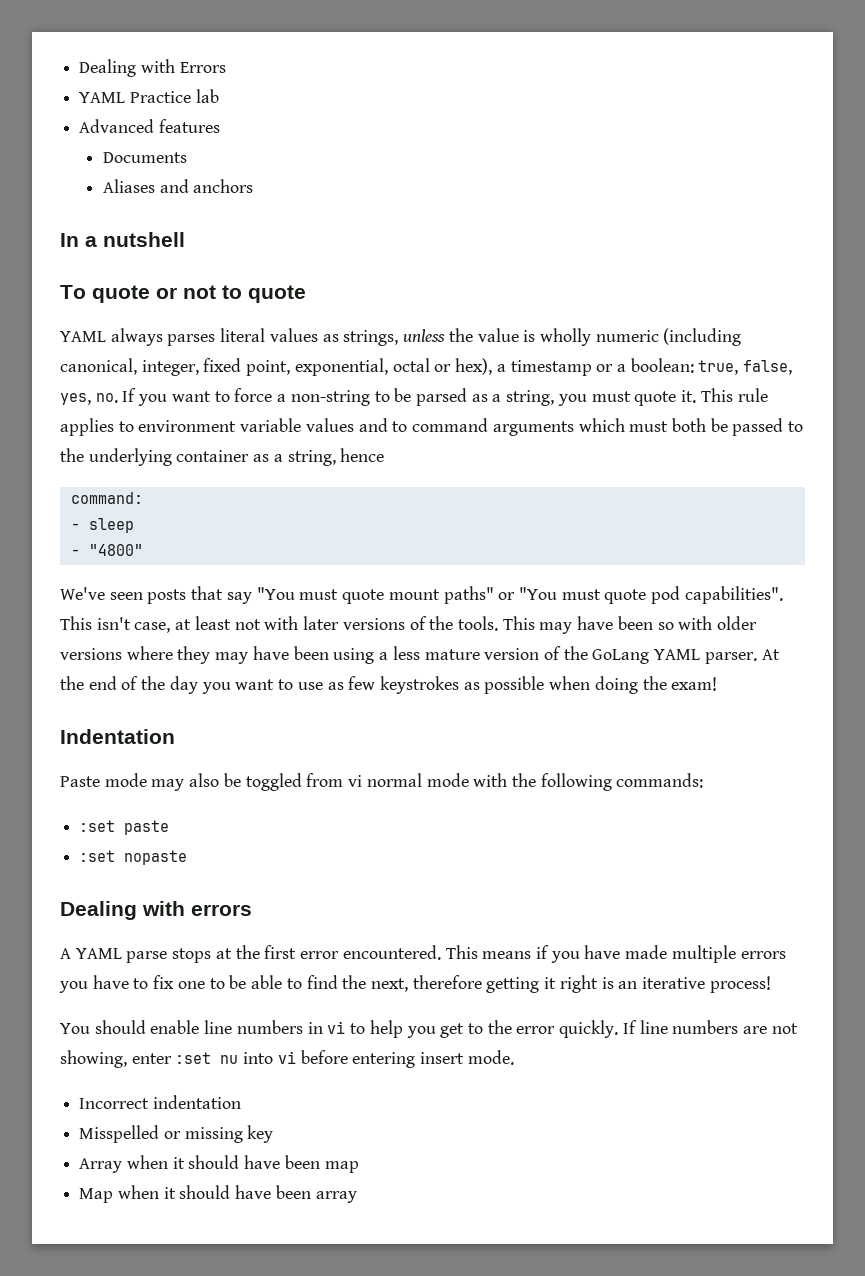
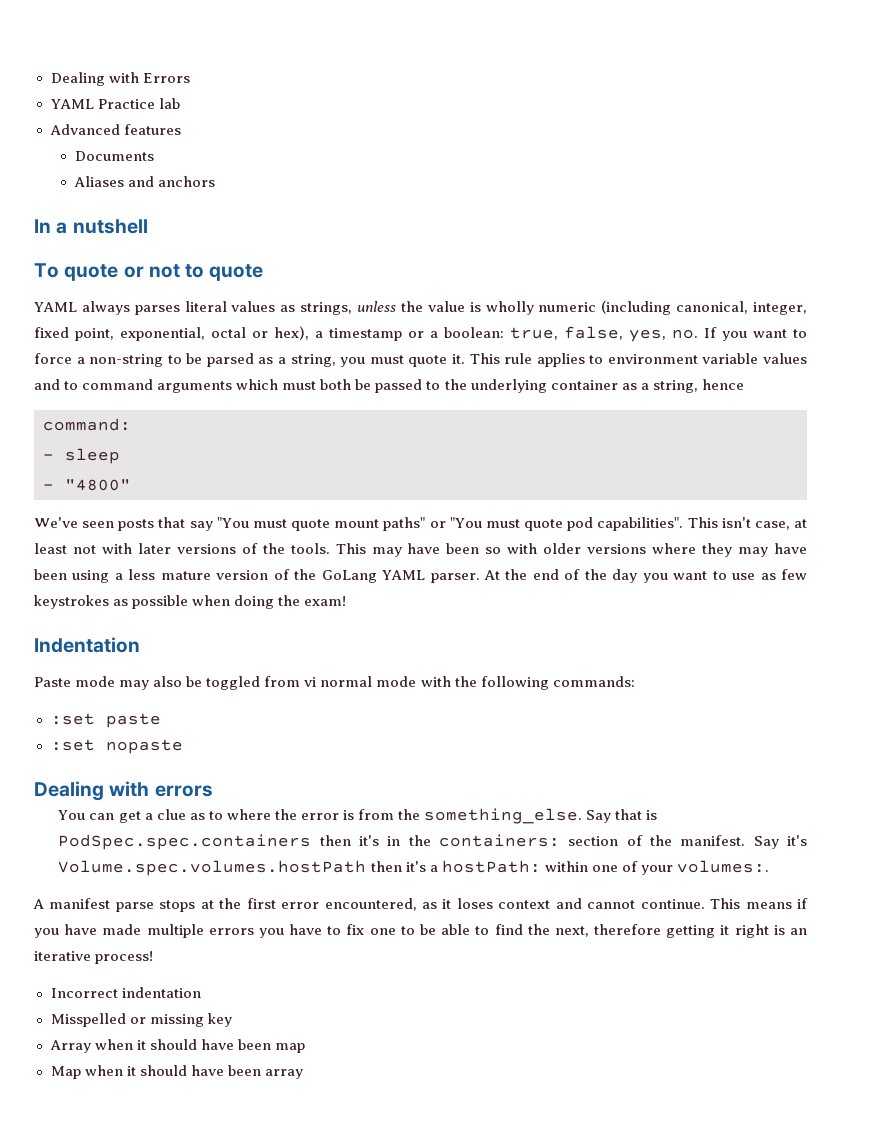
+ You can get a clue as to where the error is from the something_else. Say that is PodSpec.spec.containers then it's in the containers: section of the manifest. Say it's Volume.spec.volumes.hostPath then it's a hostPath: within one of your volumes:.
- A YAML parse stops at the first error encountered.
+ A manifest parse stops at the first error encountered, as it loses context and cannot continue.
- You should enable line numbers in vi to help you get to the error quickly. If line numbers are not showing, enter :set nu into vi before entering insert mode.

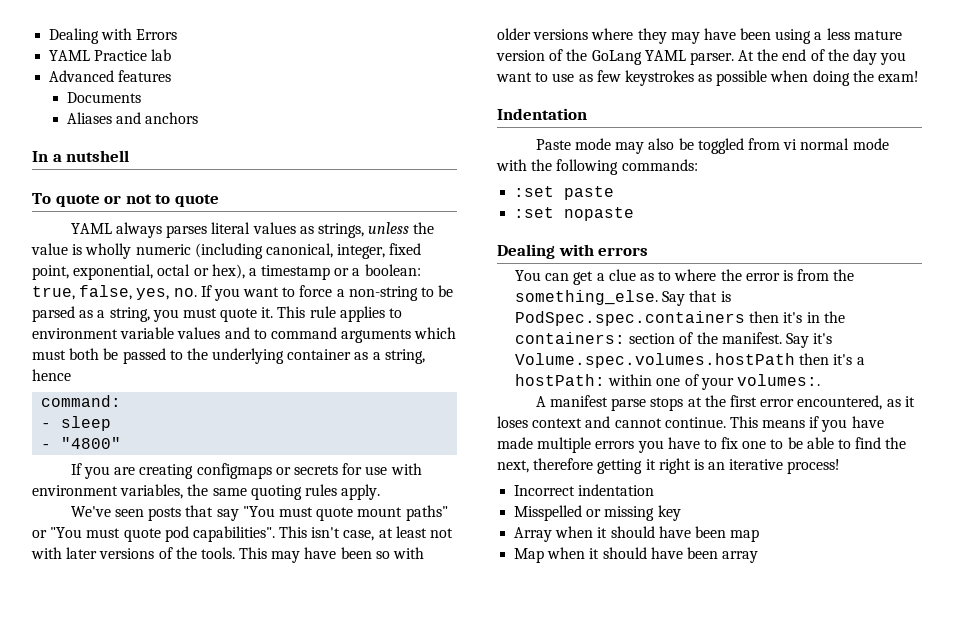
+ If you are creating configmaps or secrets for use with environment variables, the same quoting rules apply.

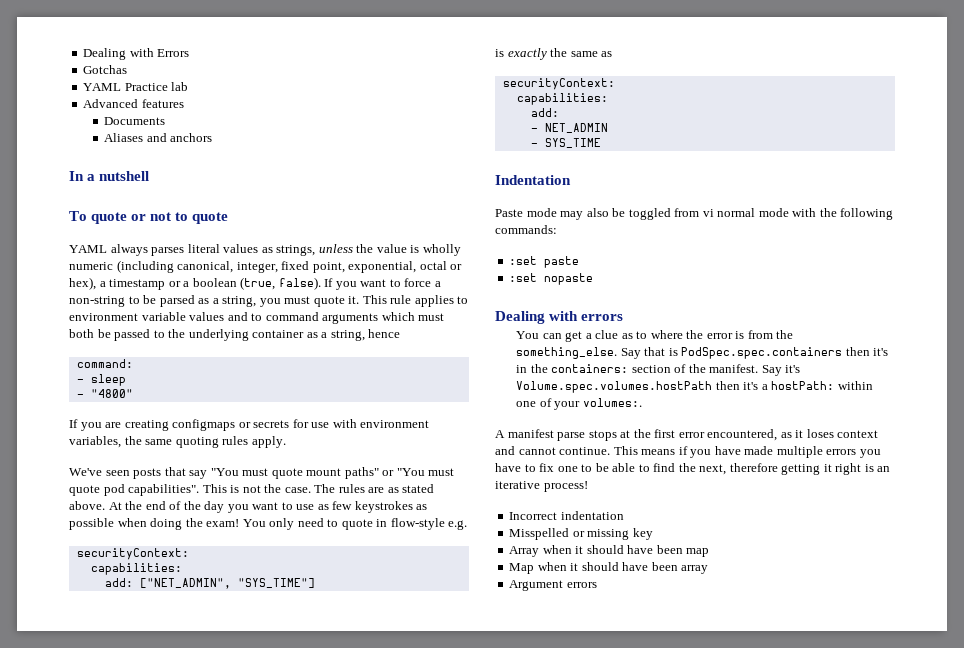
+ Gotchas
- YAML always parses literal values as strings, unless the value is wholly numeric (including canonical, integer, fixed point, exponential, octal or hex), a timestamp or a boolean: true, false, yes, no. If you want to force a non-string to be parsed as a string, you must quote it.
+ YAML always parses literal values as strings, unless the value is wholly numeric (including canonical, integer, fixed point, exponential, octal or hex), a timestamp or a boolean (true, false). If you want to force a non-string to be parsed as a string, you must quote it.
- This isn't case, at least not with later versions of the tools. This may have been so with older versions where they may have been using a less mature version of the GoLang YAML parser.
+ This is not the case. The rules are as stated above.
+ You only need to quote in flow-style e.g.
+ securityContext:
+ capabilities:
+ add: ["NET_ADMIN", "SYS_TIME"]
+ is exactly the same as
+ securityContext:
+ capabilities:
+ add:
+ - NET_ADMIN
+ - SYS_TIME
+ Argument errors

